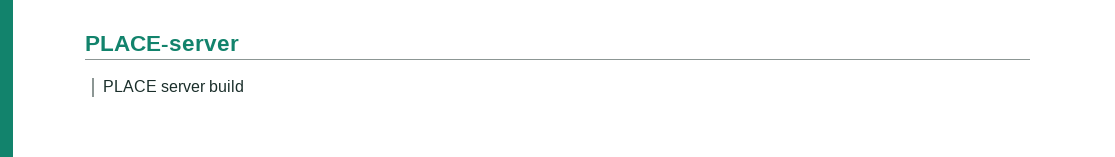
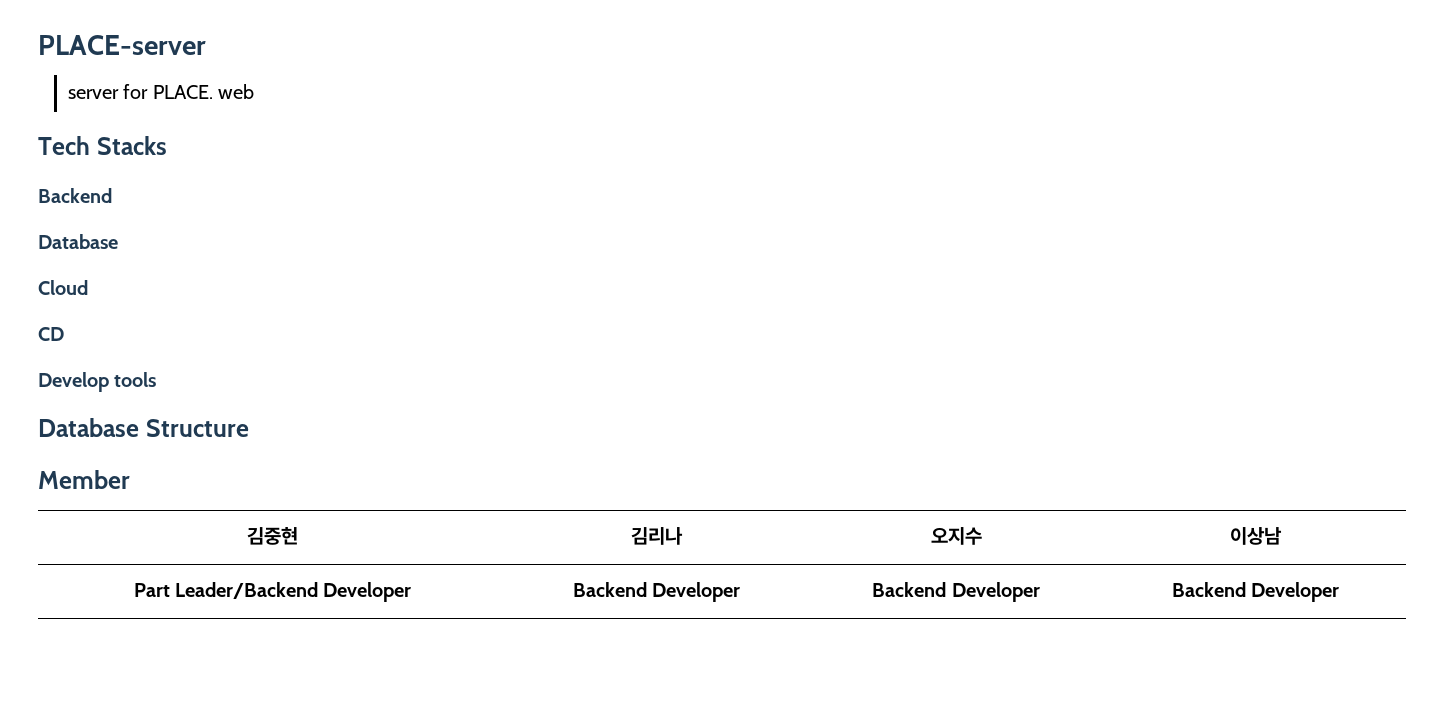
- PLACE server build
+ server for PLACE. web
+ Tech Stacks
+ Backend
+ Database
+ Cloud
+ CD
+ Develop tools
+ Database Structure
+ Member
+ 김중현 | 김리나 | 오지수 | 이상남
+ Part Leader/Backend Developer | Backend Developer | Backend Developer | Backend Developer

